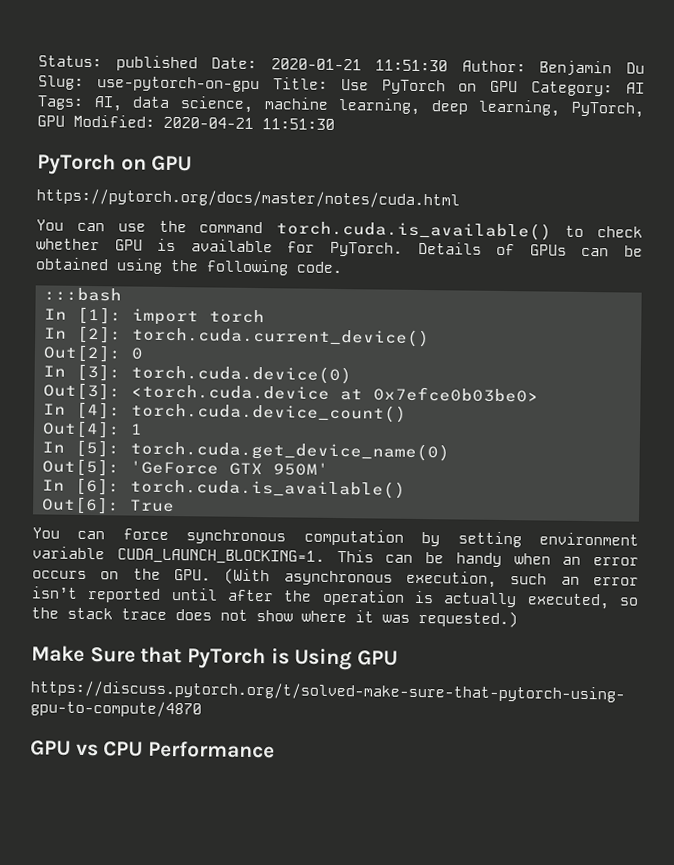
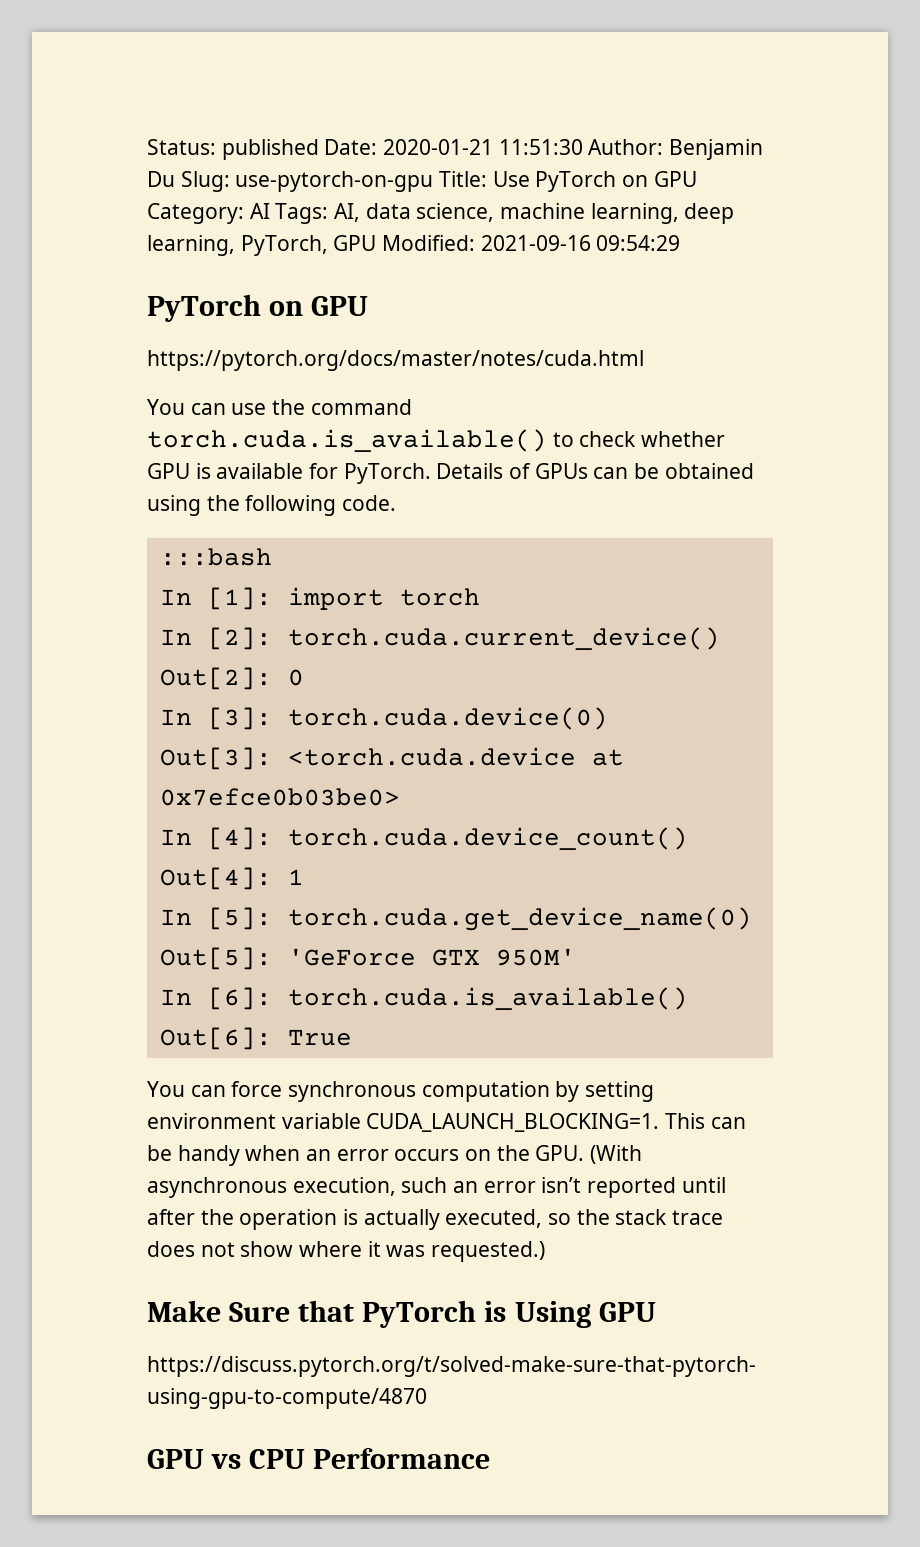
- Status: published Date: 2020-01-21 11:51:30 Author: Benjamin Du Slug: use-pytorch-on-gpu Title: Use PyTorch on GPU Category: AI Tags: AI, data science, machine learning, deep learning, PyTorch, GPU Modified: 2020-04-21 11:51:30
+ Status: published Date: 2020-01-21 11:51:30 Author: Benjamin Du Slug: use-pytorch-on-gpu Title: Use PyTorch on GPU Category: AI Tags: AI, data science, machine learning, deep learning, PyTorch, GPU Modified: 2021-09-16 09:54:29

